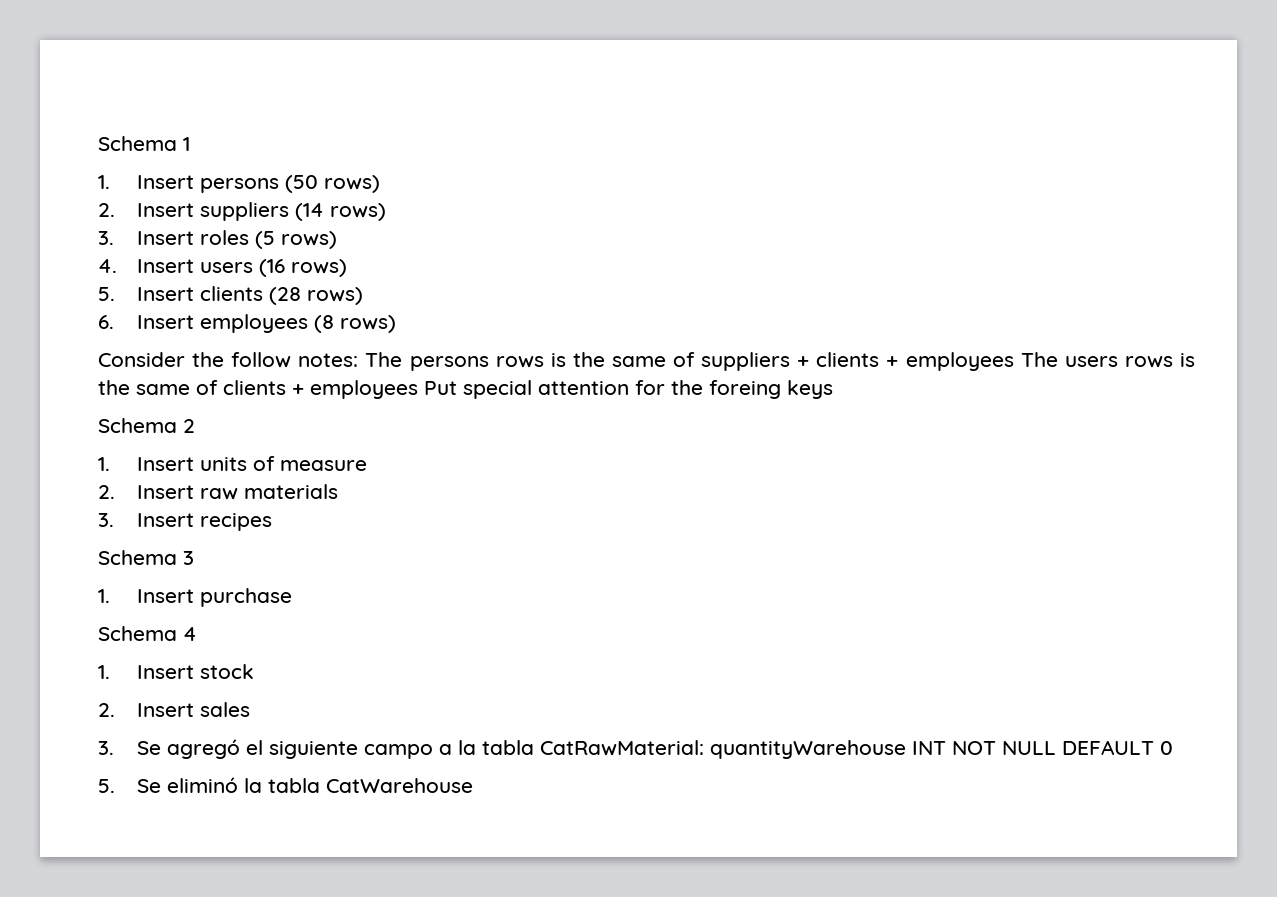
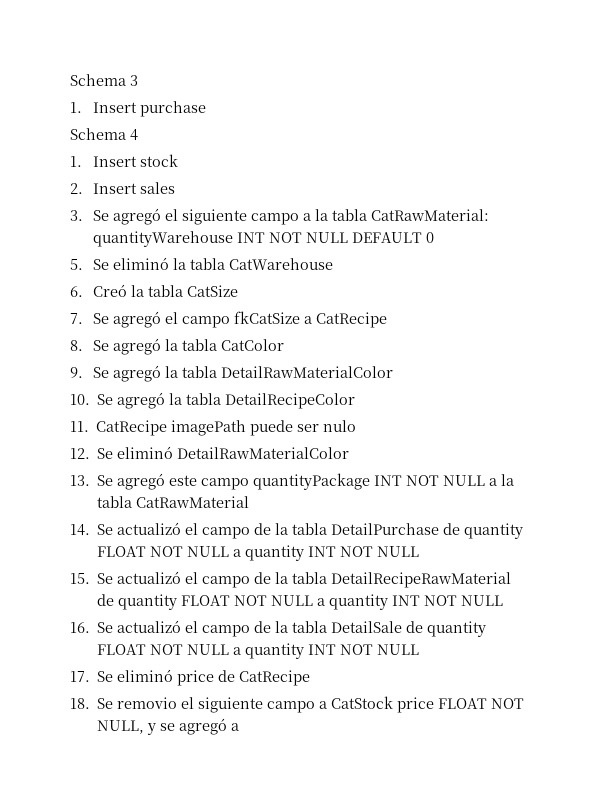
- Schema 1
- 1. Insert persons (50 rows)
- 2. Insert suppliers (14 rows)
- 3. Insert roles (5 rows)
- 4. Insert users (16 rows)
- 5. Insert clients (28 rows)
- 6. Insert employees (8 rows)
- Consider the follow notes: The persons rows is the same of suppliers + clients + employees The users rows is the same of clients + employees Put special attention for the foreing keys
- Schema 2
- 1. Insert units of measure
- 2. Insert raw materials
- 3. Insert recipes
+ 6. Creó la tabla CatSize
+ 7. Se agregó el campo fkCatSize a CatRecipe
+ 8. Se agregó la tabla CatColor
+ 9. Se agregó la tabla DetailRawMaterialColor
+ 10. Se agregó la tabla DetailRecipeColor
+ 11. CatRecipe imagePath puede ser nulo
+ 12. Se eliminó DetailRawMaterialColor
+ 13. Se agregó este campo quantityPackage INT NOT NULL a la tabla CatRawMaterial
+ 14. Se actualizó el campo de la tabla DetailPurchase de quantity FLOAT NOT NULL a quantity INT NOT NULL
+ 15. Se actualizó el campo de la tabla DetailRecipeRawMaterial de quantity FLOAT NOT NULL a quantity INT NOT NULL
+ 16. Se actualizó el campo de la tabla DetailSale de quantity FLOAT NOT NULL a quantity INT NOT NULL
+ 17. Se eliminó price de CatRecipe
+ 18. Se removio el siguiente campo a CatStock price FLOAT NOT NULL, y se agregó a

